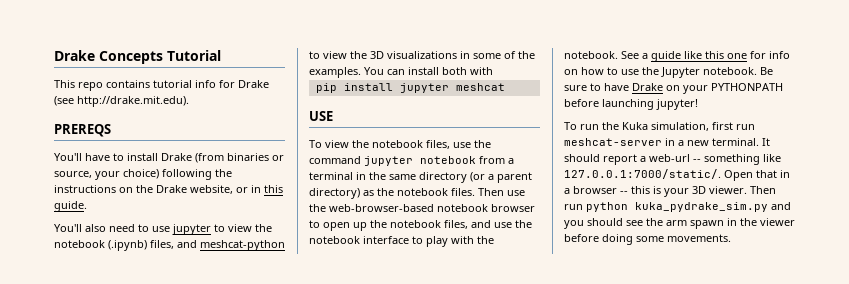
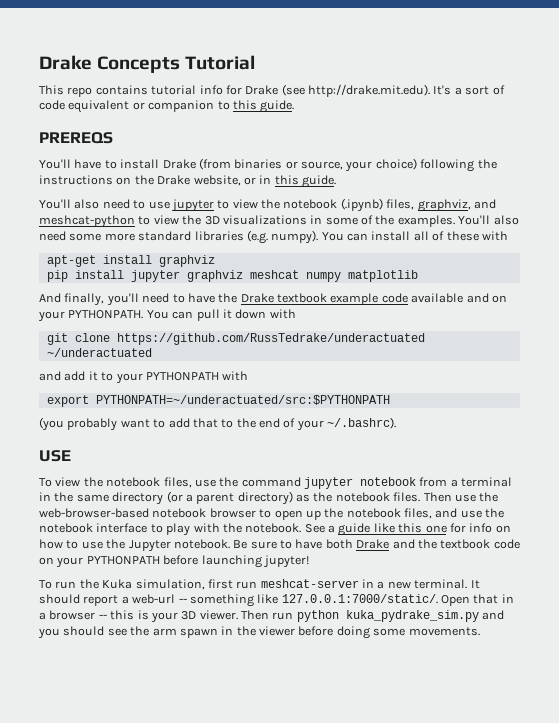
- This repo contains tutorial info for Drake (see http://drake.mit.edu).
+ This repo contains tutorial info for Drake (see http://drake.mit.edu). It's a sort of code equivalent or companion to this guide.
- You'll also need to use jupyter to view the notebook (.ipynb) files, and meshcat-python to view the 3D visualizations in some of the examples.
+ You'll also need to use jupyter to view the notebook (.ipynb) files, graphviz, and meshcat-python to view the 3D visualizations in some of the examples.
- You can install both with
+ You'll also need some more standard libraries (e.g. numpy). You can install all of these with
+ apt-get install graphviz
- pip install jupyter meshcat
+ pip install jupyter graphviz meshcat numpy matplotlib
+ And finally, you'll need to have the Drake textbook example code available and on your PYTHONPATH. You can pull it down with
+ git clone https://github.com/RussTedrake/underactuated ~/underactuated
+ and add it to your PYTHONPATH with
+ export PYTHONPATH=~/underactuated/src:$PYTHONPATH
+ (you probably want to add that to the end of your ~/.bashrc).
- Be sure to have Drake on your PYTHONPATH before launching jupyter!
+ Be sure to have both Drake and the textbook code on your PYTHONPATH before launching jupyter!

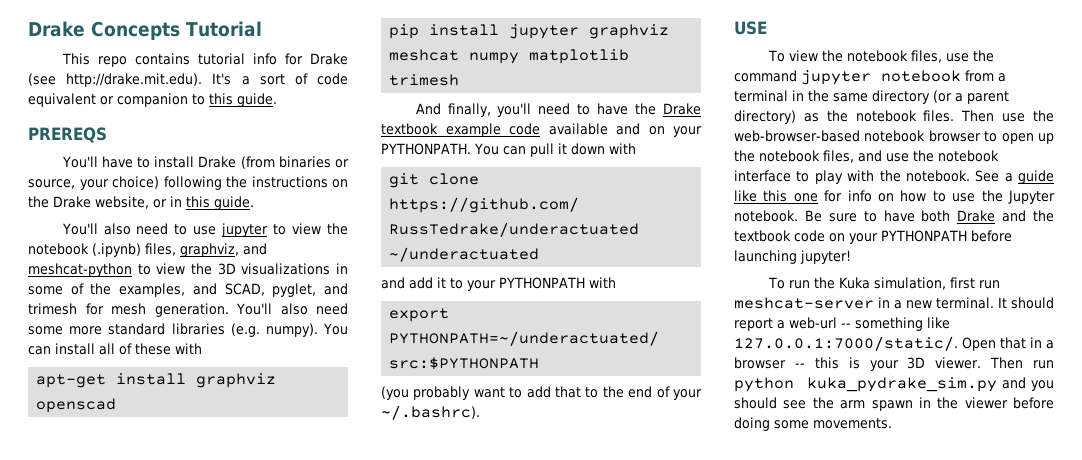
- You'll also need to use jupyter to view the notebook (.ipynb) files, graphviz, and meshcat-python to view the 3D visualizations in some of the examples.
+ You'll also need to use jupyter to view the notebook (.ipynb) files, graphviz, and meshcat-python to view the 3D visualizations in some of the examples, and SCAD, pyglet, and trimesh for mesh generation.
- apt-get install graphviz
+ apt-get install graphviz openscad
- pip install jupyter graphviz meshcat numpy matplotlib
+ pip install jupyter graphviz meshcat numpy matplotlib trimesh

